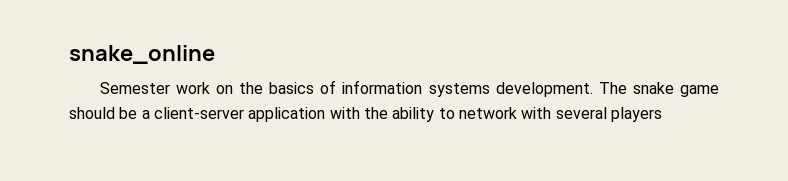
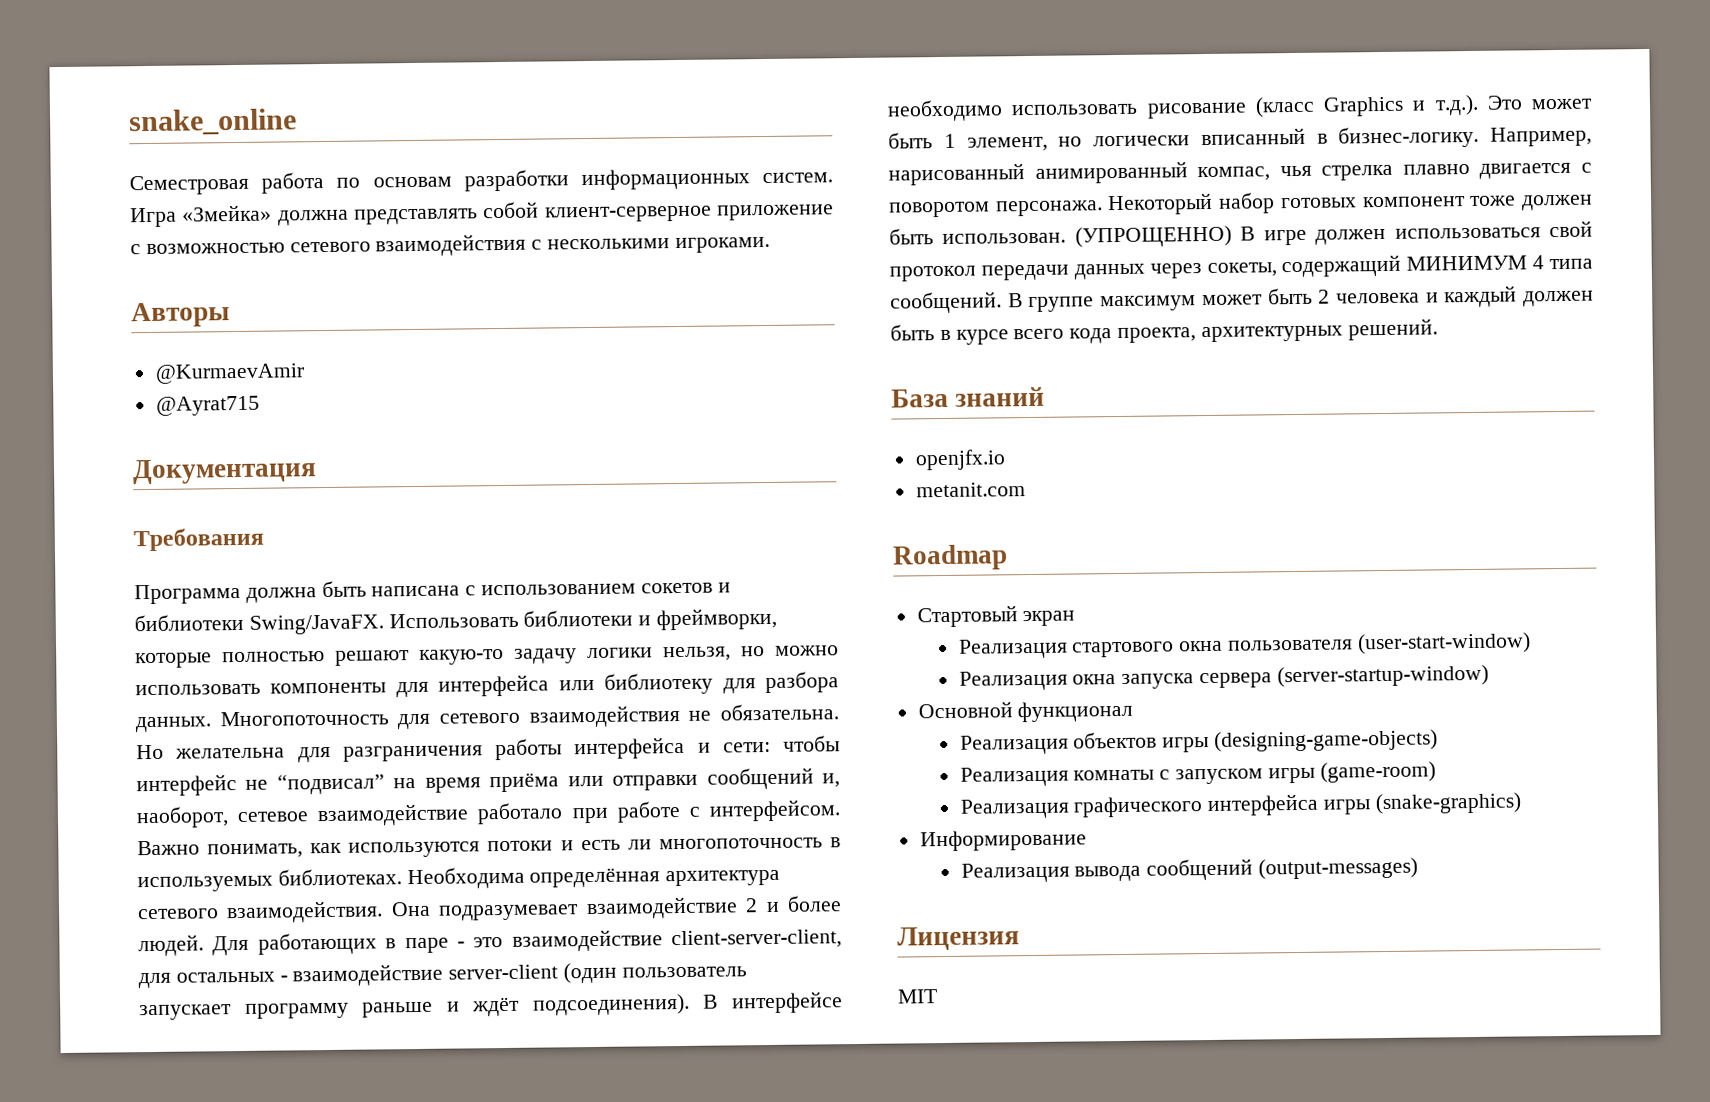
- Semester work on the basics of information systems development. The snake game should be a client-server application with the ability to network with several players
+ Семестровая работа по основам разработки информационных систем. Игра «Змейка» должна представлять собой клиент-серверное приложение с возможностью сетевого взаимодействия с несколькими игроками.
+ Авторы
+ @KurmaevAmir
+ @Ayrat715
+ Документация
+ Требования
+ Программа должна быть написана с использованием сокетов и библиотеки Swing/JavaFX. Использовать библиотеки и фреймворки, которые полностью решают какую-то задачу логики нельзя, но можно использовать компоненты для интерфейса или библиотеку для разбора данных. Многопоточность для сетевого взаимодействия не обязательна. Но желательна для разграничения работы интерфейса и сети: чтобы интерфейс не “подвисал” на время приёма или отправки сообщений и, наоборот, сетевое взаимодействие работало при работе с интерфейсом. Важно понимать, как используются потоки и есть ли многопоточность в используемых библиотеках. Необходима определённая архитектура сетевого взаимодействия. Она подразумевает взаимодействие 2 и более людей. Для работающих в паре - это взаимодействие client-server-client, для остальных - взаимодействие server-client (один пользователь запускает программу раньше и ждёт подсоединения). В интерфейсе необходимо использовать рисование (класс Graphics и т.д.). Это может быть 1 элемент, но логически вписанный в бизнес-логику. Например, нарисованный анимированный компас, чья стрелка плавно двигается с поворотом персонажа. Некоторый набор готовых компонент тоже должен быть использован. (УПРОЩЕННО) В игре должен использоваться свой протокол передачи данных через сокеты, содержащий МИНИМУМ 4 типа сообщений. В группе максимум может быть 2 человека и каждый должен быть в курсе всего кода проекта, архитектурных решений.
+ База знаний
+ openjfx.io
+ metanit.com
+ Roadmap
+ Стартовый экран
+ Реализация стартового окна пользователя (user-start-window)
+ Реализация окна запуска сервера (server-startup-window)
+ Основной функционал
+ Реализация объектов игры (designing-game-objects)
+ Реализация комнаты с запуском игры (game-room)
+ Реализация графического интерфейса игры (snake-graphics)
+ Информирование
+ Реализация вывода сообщений (output-messages)
+ Лицензия
+ MIT

